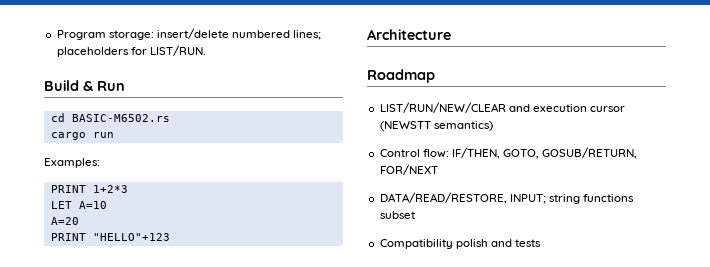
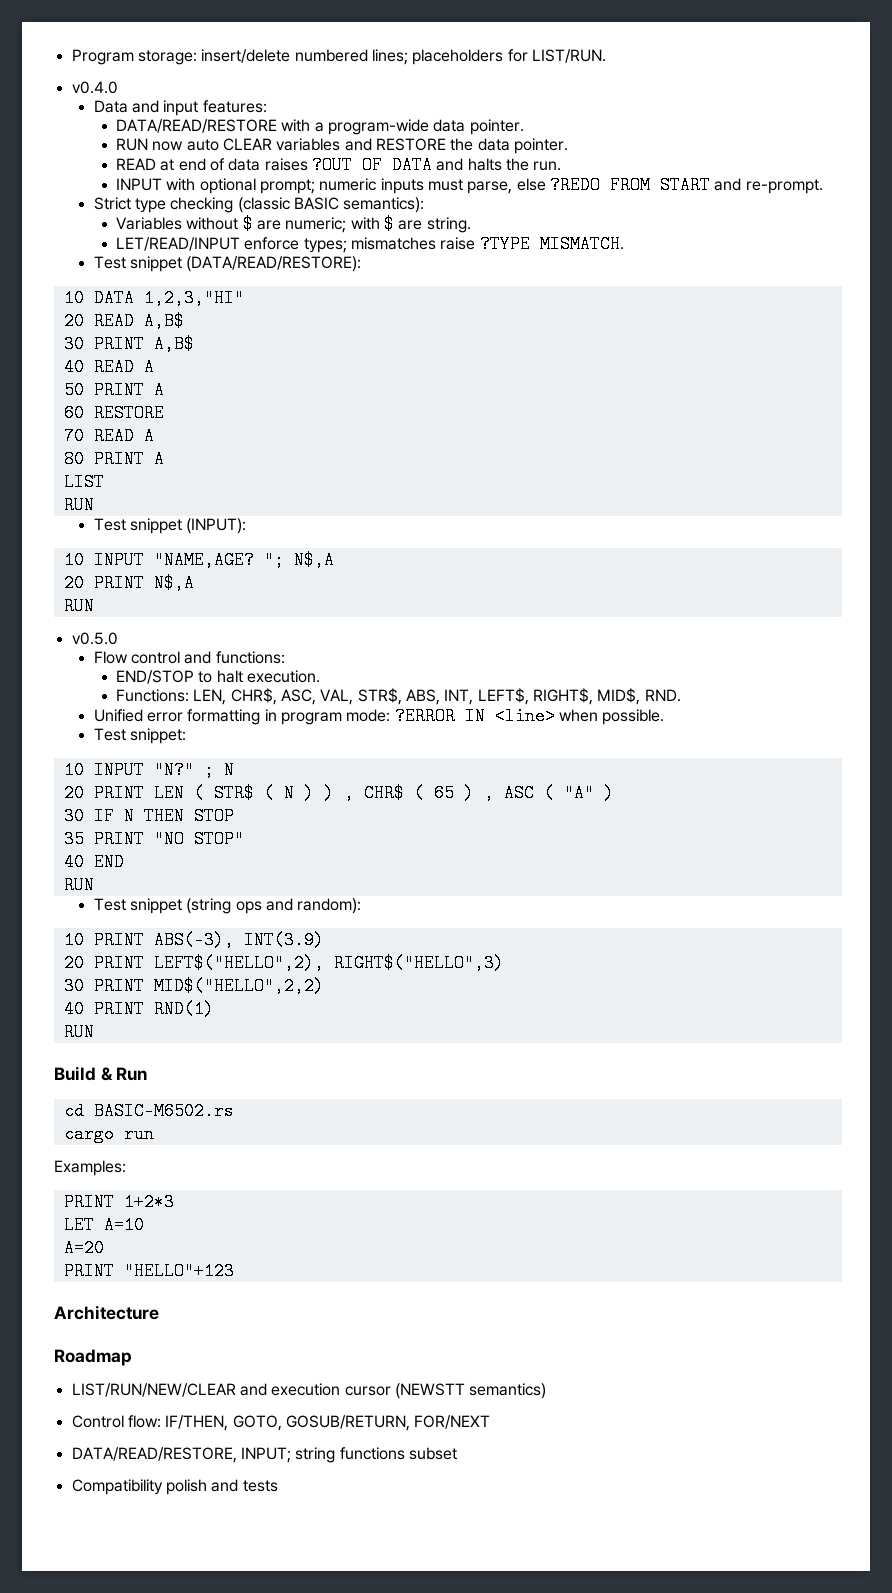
+ v0.4.0
+ Data and input features:
+ DATA/READ/RESTORE with a program-wide data pointer.
+ RUN now auto CLEAR variables and RESTORE the data pointer.
+ READ at end of data raises ?OUT OF DATA and halts the run.
+ INPUT with optional prompt; numeric inputs must parse, else ?REDO FROM START and re-prompt.
+ Strict type checking (classic BASIC semantics):
+ Variables without $ are numeric; with $ are string.
+ LET/READ/INPUT enforce types; mismatches raise ?TYPE MISMATCH.
+ Test snippet (DATA/READ/RESTORE):
+ 10 DATA 1,2,3,"HI"
+ 20 READ A,B$
+ 30 PRINT A,B$
+ 40 READ A
+ 50 PRINT A
+ 60 RESTORE
+ 70 READ A
+ 80 PRINT A
+ LIST
+ RUN
+ Test snippet (INPUT):
+ 10 INPUT "NAME,AGE? "; N$,A
+ 20 PRINT N$,A
+ RUN
+ v0.5.0
+ Flow control and functions:
+ END/STOP to halt execution.
+ Functions: LEN, CHR$, ASC, VAL, STR$, ABS, INT, LEFT$, RIGHT$, MID$, RND.
+ Unified error formatting in program mode: ?ERROR IN <line> when possible.
+ Test snippet:
+ 10 INPUT "N?" ; N
+ 20 PRINT LEN ( STR$ ( N ) ) , CHR$ ( 65 ) , ASC ( "A" )
+ 30 IF N THEN STOP
+ 35 PRINT "NO STOP"
+ 40 END
+ RUN
+ Test snippet (string ops and random):
+ 10 PRINT ABS(-3), INT(3.9)
+ 20 PRINT LEFT$("HELLO",2), RIGHT$("HELLO",3)
+ 30 PRINT MID$("HELLO",2,2)
+ 40 PRINT RND(1)
+ RUN

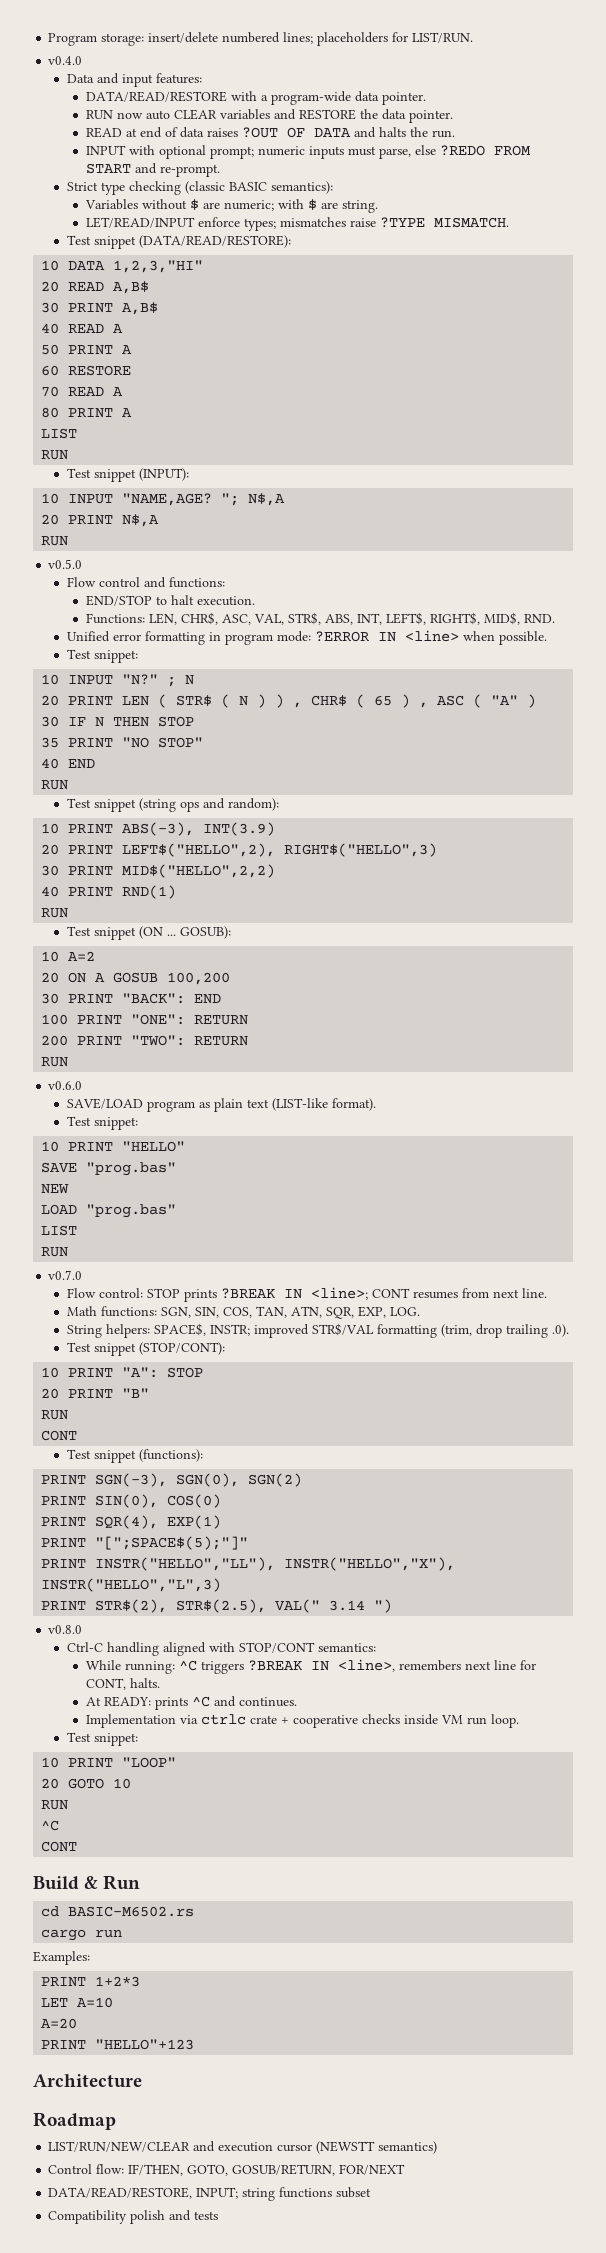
+ Test snippet (ON ... GOSUB):
+ 10 A=2
+ 20 ON A GOSUB 100,200
+ 30 PRINT "BACK": END
+ 100 PRINT "ONE": RETURN
+ 200 PRINT "TWO": RETURN
+ RUN
+ v0.6.0
+ SAVE/LOAD program as plain text (LIST-like format).
+ Test snippet:
+ 10 PRINT "HELLO"
+ SAVE "prog.bas"
+ NEW
+ LOAD "prog.bas"
+ LIST
+ RUN
+ v0.7.0
+ Flow control: STOP prints ?BREAK IN <line>; CONT resumes from next line.
+ Math functions: SGN, SIN, COS, TAN, ATN, SQR, EXP, LOG.
+ String helpers: SPACE$, INSTR; improved STR$/VAL formatting (trim, drop trailing .0).
+ Test snippet (STOP/CONT):
+ 10 PRINT "A": STOP
+ 20 PRINT "B"
+ RUN
+ CONT
+ Test snippet (functions):
+ PRINT SGN(-3), SGN(0), SGN(2)
+ PRINT SIN(0), COS(0)
+ PRINT SQR(4), EXP(1)
+ PRINT "[";SPACE$(5);"]"
+ PRINT INSTR("HELLO","LL"), INSTR("HELLO","X"), INSTR("HELLO","L",3)
+ PRINT STR$(2), STR$(2.5), VAL(" 3.14 ")
+ v0.8.0
+ Ctrl-C handling aligned with STOP/CONT semantics:
+ While running: ^C triggers ?BREAK IN <line>, remembers next line for CONT, halts.
+ At READY: prints ^C and continues.
+ Implementation via ctrlc crate + cooperative checks inside VM run loop.
+ Test snippet:
+ 10 PRINT "LOOP"
+ 20 GOTO 10
+ RUN
+ ^C
+ CONT

